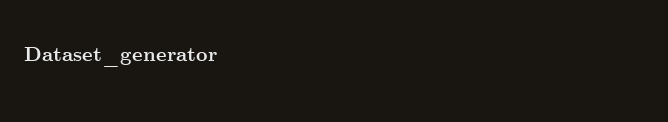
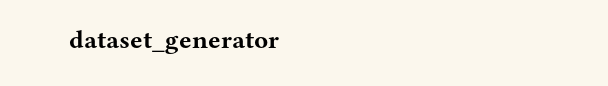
- Dataset_generator
+ dataset_generator

